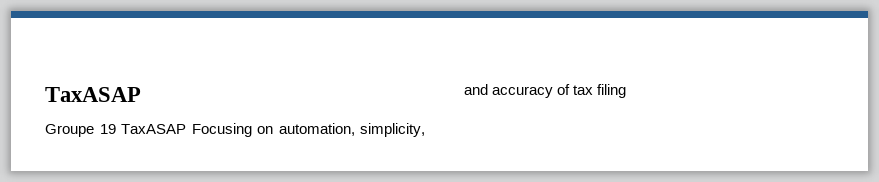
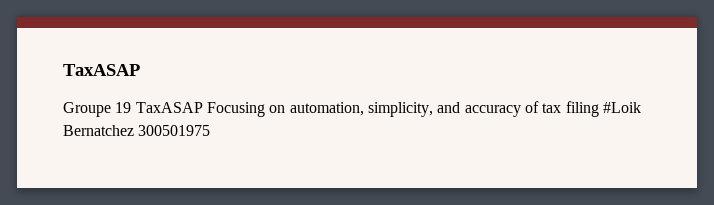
- Groupe 19 TaxASAP Focusing on automation, simplicity, and accuracy of tax filing
+ Groupe 19 TaxASAP Focusing on automation, simplicity, and accuracy of tax filing #Loik Bernatchez 300501975

